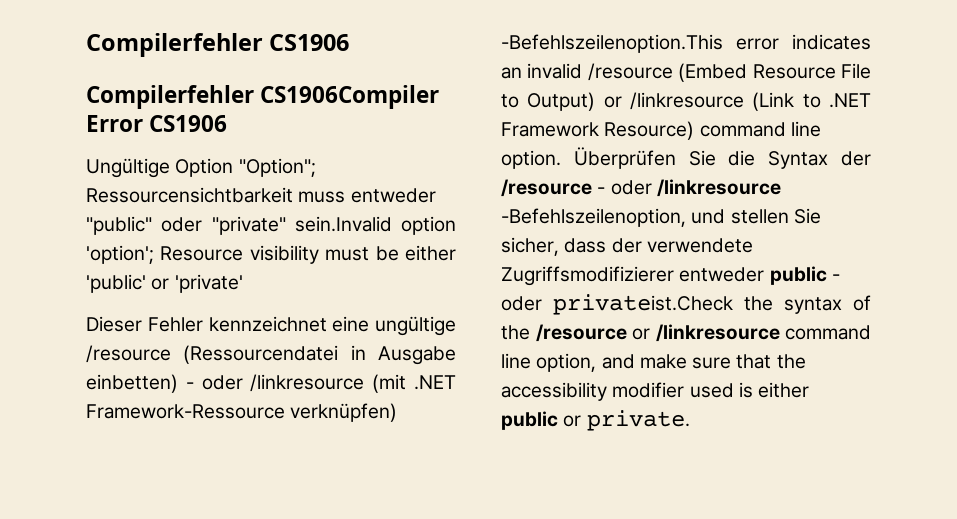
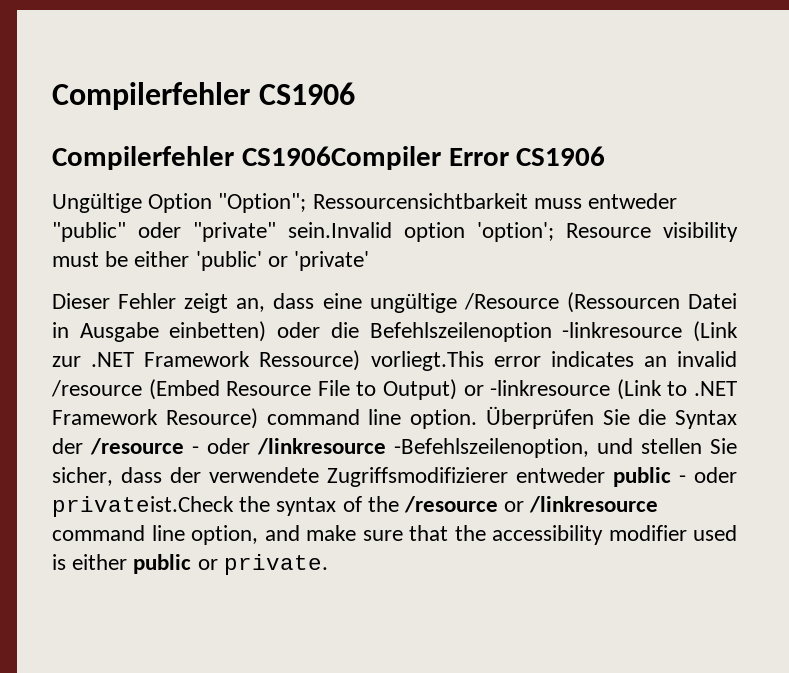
- Dieser Fehler kennzeichnet eine ungültige /resource (Ressourcendatei in Ausgabe einbetten) - oder /linkresource (mit .NET Framework-Ressource verknüpfen) -Befehlszeilenoption.This error indicates an invalid /resource (Embed Resource File to Output) or /linkresource (Link to .NET Framework Resource) command line option.
+ Dieser Fehler zeigt an, dass eine ungültige /Resource (Ressourcen Datei in Ausgabe einbetten) oder die Befehlszeilenoption -linkresource (Link zur .NET Framework Ressource) vorliegt.This error indicates an invalid /resource (Embed Resource File to Output) or -linkresource (Link to .NET Framework Resource) command line option.

